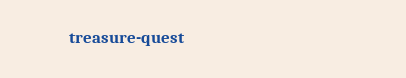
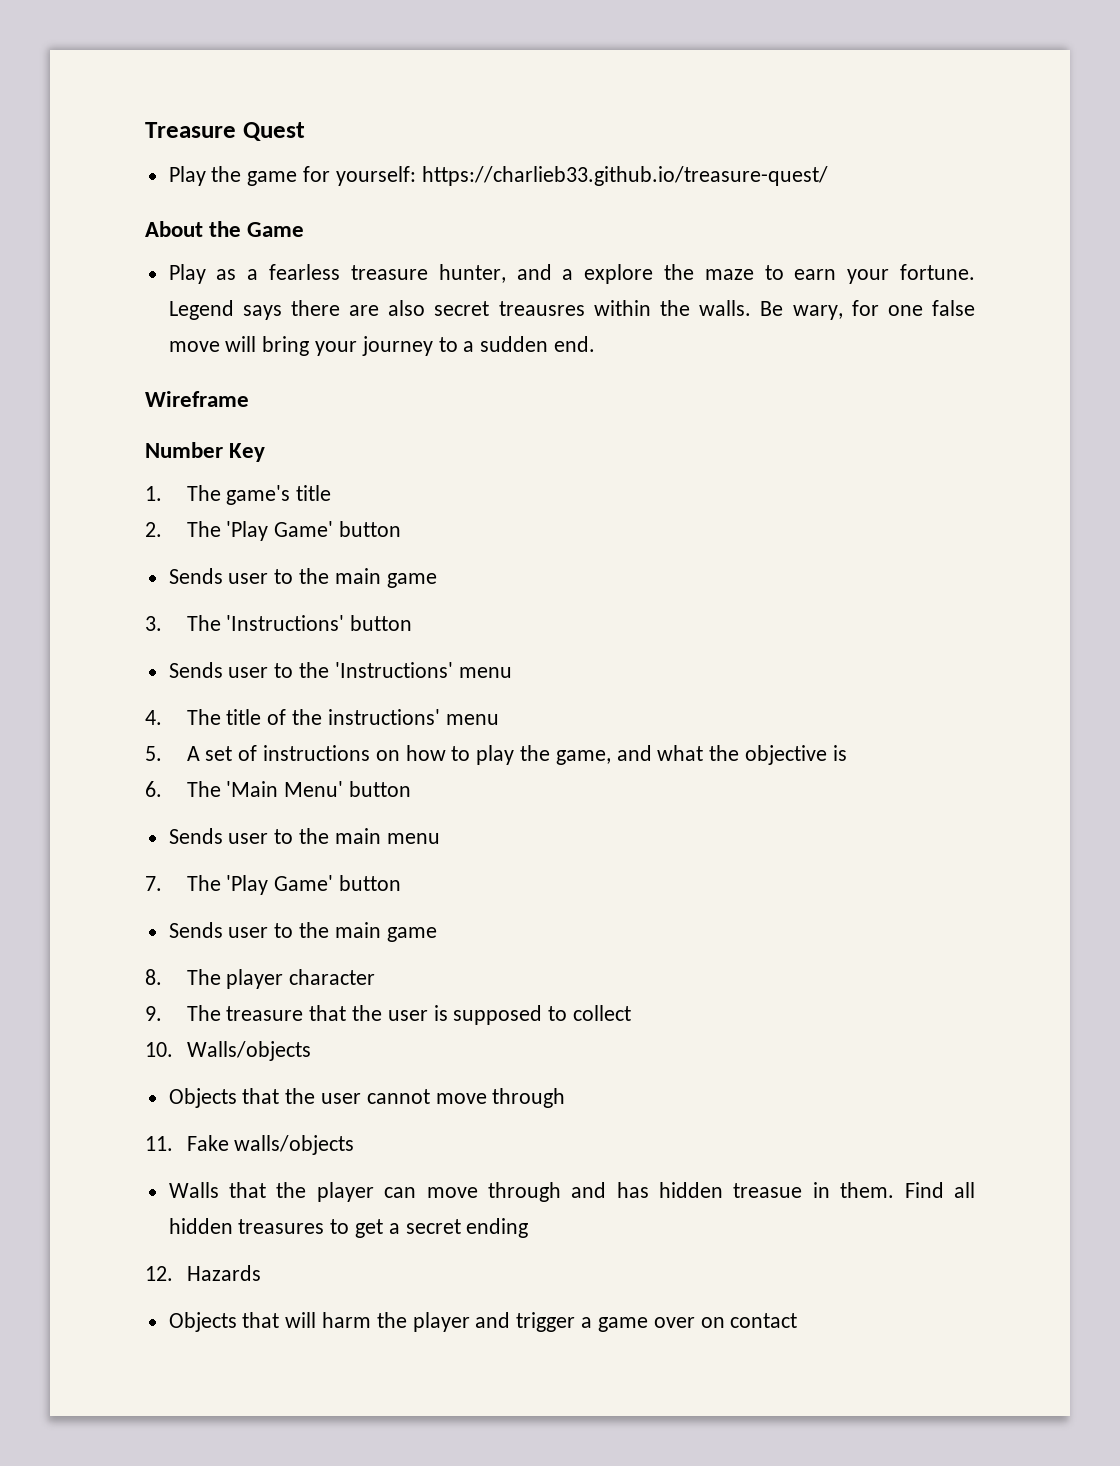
- treasure-quest
+ Treasure Quest
+ Play the game for yourself: https://charlieb33.github.io/treasure-quest/
+ About the Game
+ Play as a fearless treasure hunter, and a explore the maze to earn your fortune. Legend says there are also secret treausres within the walls. Be wary, for one false move will bring your journey to a sudden end.
+ Wireframe
+ Number Key
+ 1. The game's title
+ 2. The 'Play Game' button
+ Sends user to the main game
+ 3. The 'Instructions' button
+ Sends user to the 'Instructions' menu
+ 4. The title of the instructions' menu
+ 5. A set of instructions on how to play the game, and what the objective is
+ 6. The 'Main Menu' button
+ Sends user to the main menu
+ 7. The 'Play Game' button
+ Sends user to the main game
+ 8. The player character
+ 9. The treasure that the user is supposed to collect
+ 10. Walls/objects
+ Objects that the user cannot move through
+ 11. Fake walls/objects
+ Walls that the player can move through and has hidden treasue in them. Find all hidden treasures to get a secret ending
+ 12. Hazards
+ Objects that will harm the player and trigger a game over on contact

